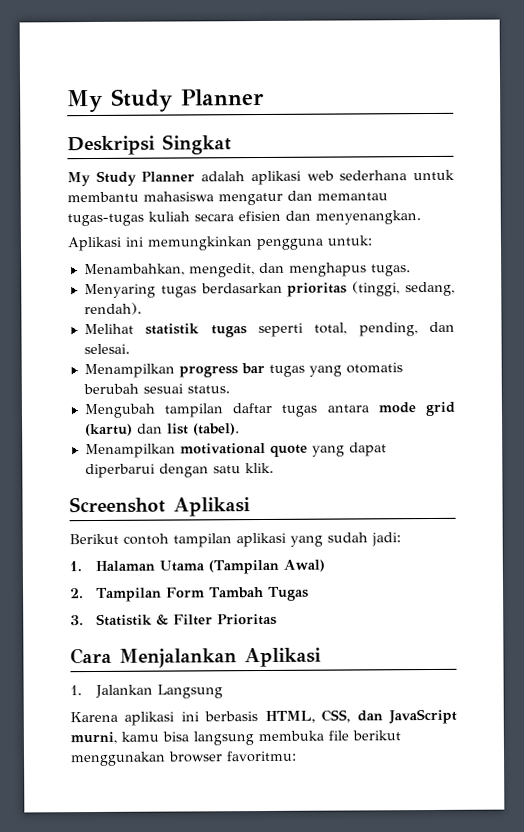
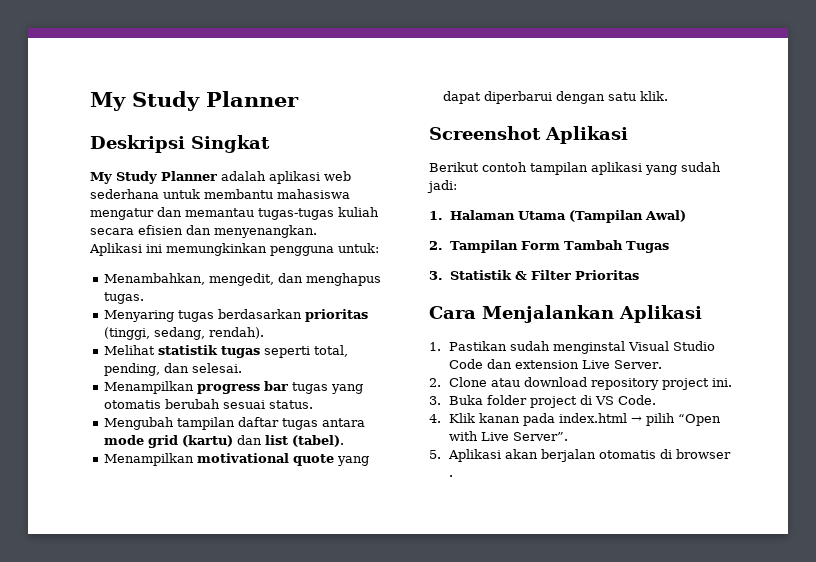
- 1. Jalankan Langsung
- Karena aplikasi ini berbasis HTML, CSS, dan JavaScript murni, kamu bisa langsung membuka file berikut menggunakan browser favoritmu:
+ 1. Pastikan sudah menginstal Visual Studio Code dan extension Live Server.
+ 2. Clone atau download repository project ini.
+ 3. Buka folder project di VS Code.
+ 4. Klik kanan pada index.html → pilih “Open with Live Server”.
+ 5. Aplikasi akan berjalan otomatis di browser .

